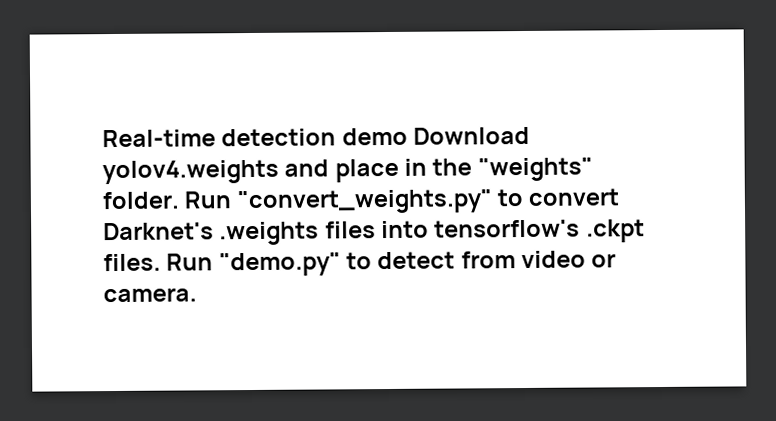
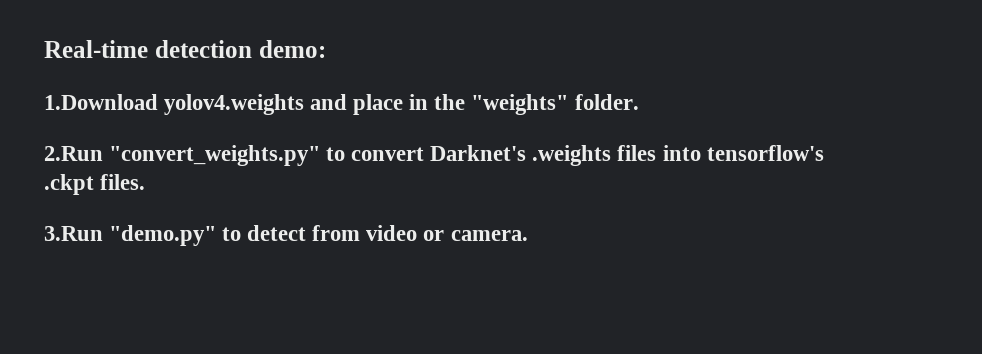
- Real-time detection demo Download yolov4.weights and place in the "weights" folder. Run "convert_weights.py" to convert Darknet's .weights files into tensorflow's .ckpt files. Run "demo.py" to detect from video or camera.
+ Real-time detection demo:
+ 1.Download yolov4.weights and place in the "weights" folder.
+ 2.Run "convert_weights.py" to convert Darknet's .weights files into tensorflow's .ckpt files.
+ 3.Run "demo.py" to detect from video or camera.

